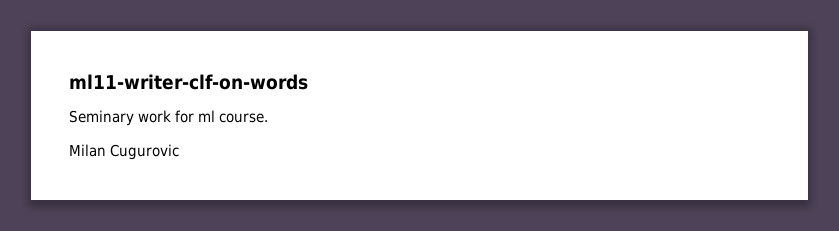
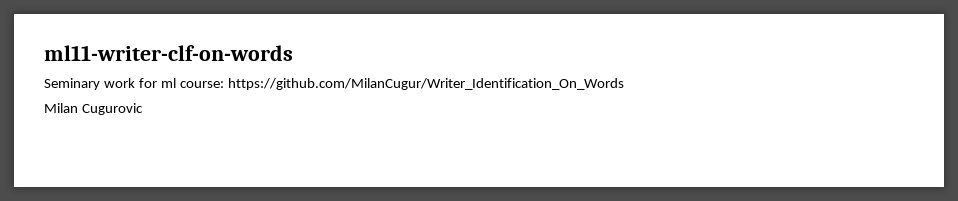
- Seminary work for ml course.
+ Seminary work for ml course: https://github.com/MilanCugur/Writer_Identification_On_Words

